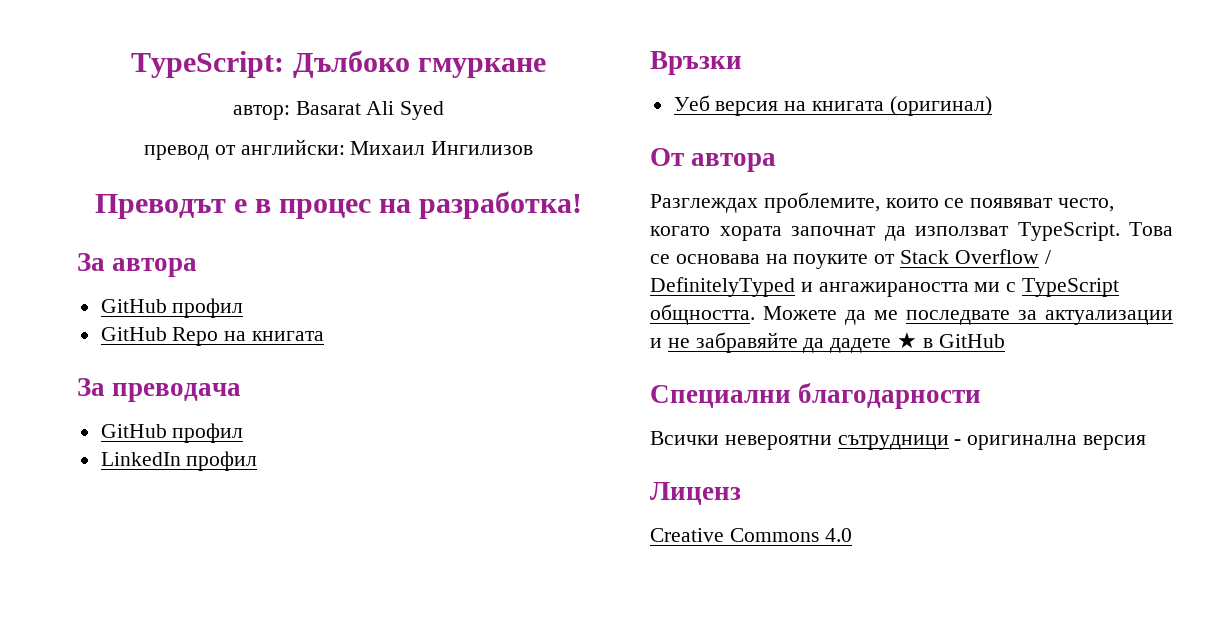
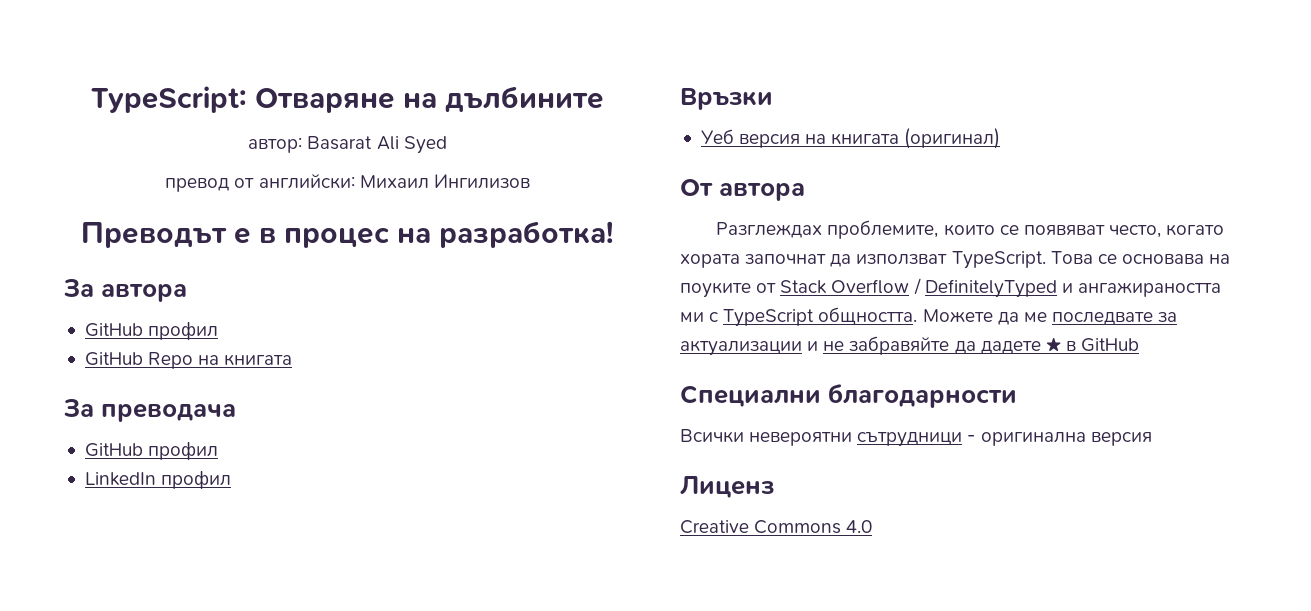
- TypeScript: Дълбоко гмуркане
+ TypeScript: Отваряне на дълбините

